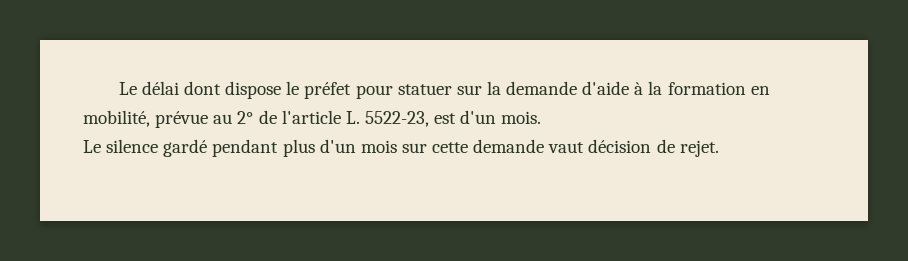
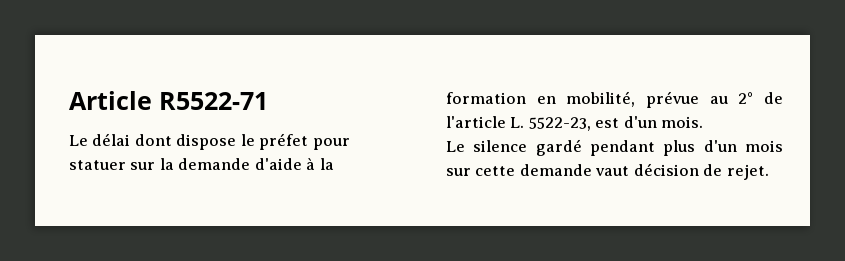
+ Article R5522-71

